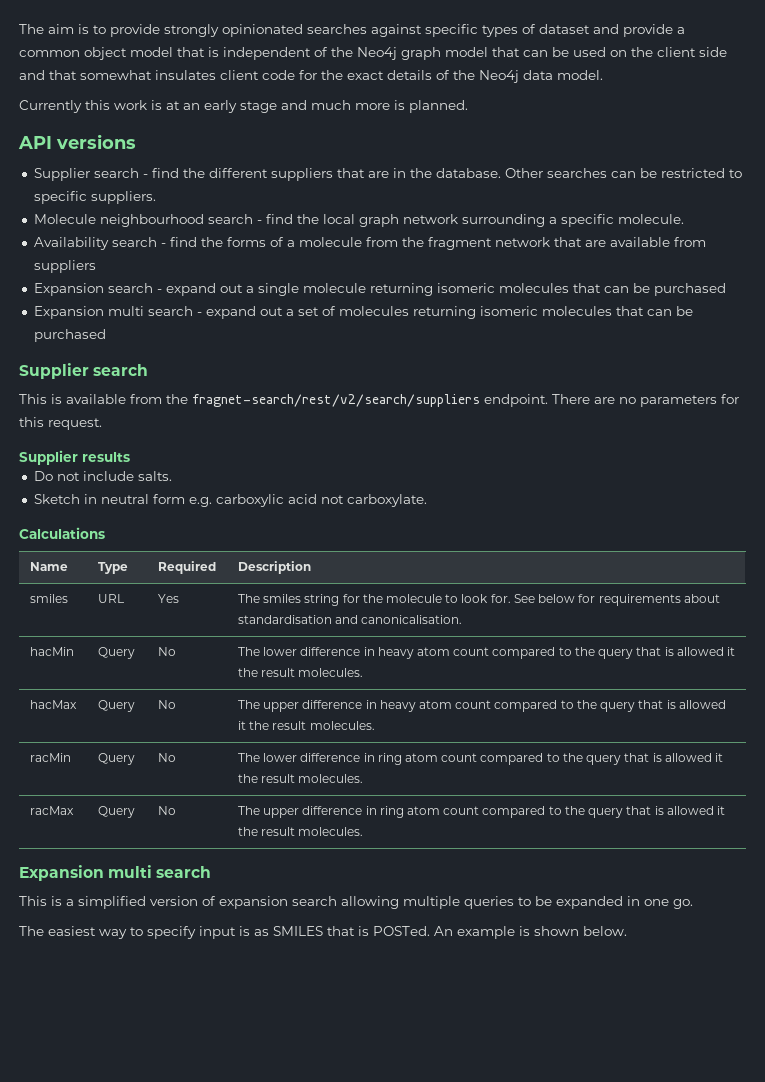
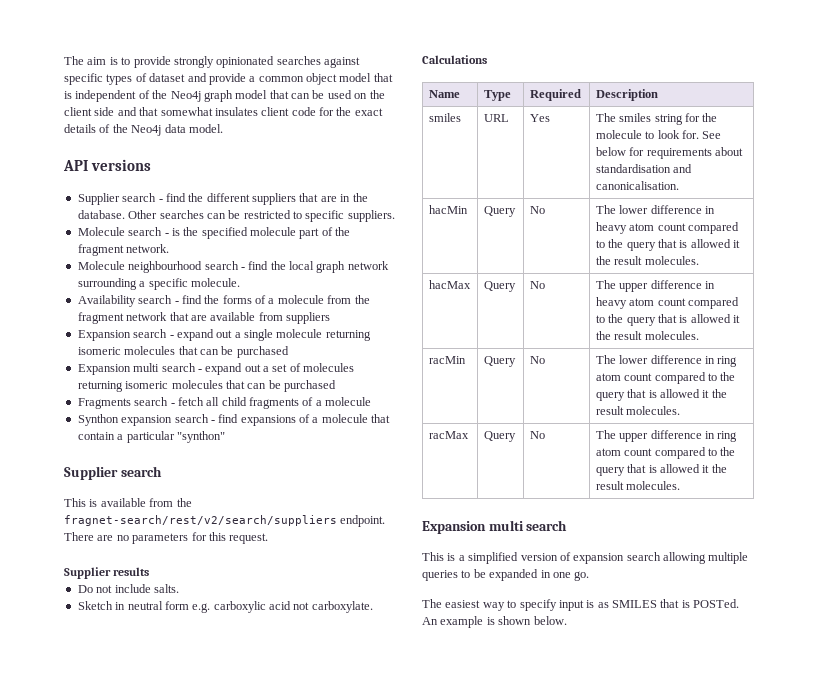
- Currently this work is at an early stage and much more is planned.
+ Molecule search - is the specified molecule part of the fragment network.
+ Fragments search - fetch all child fragments of a molecule
+ Synthon expansion search - find expansions of a molecule that contain a particular "synthon"

